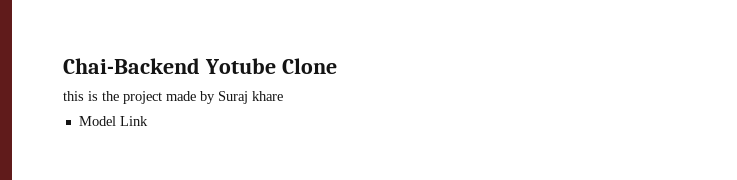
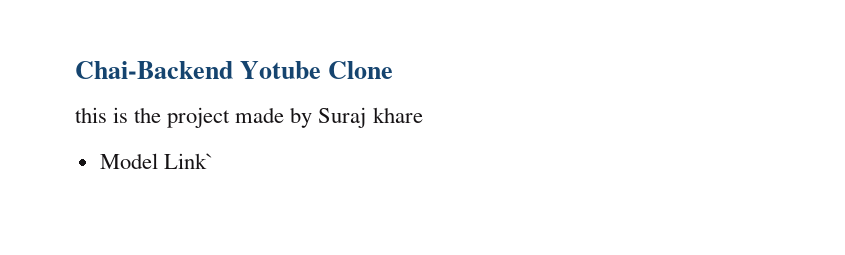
- Model Link
+ Model Link`

